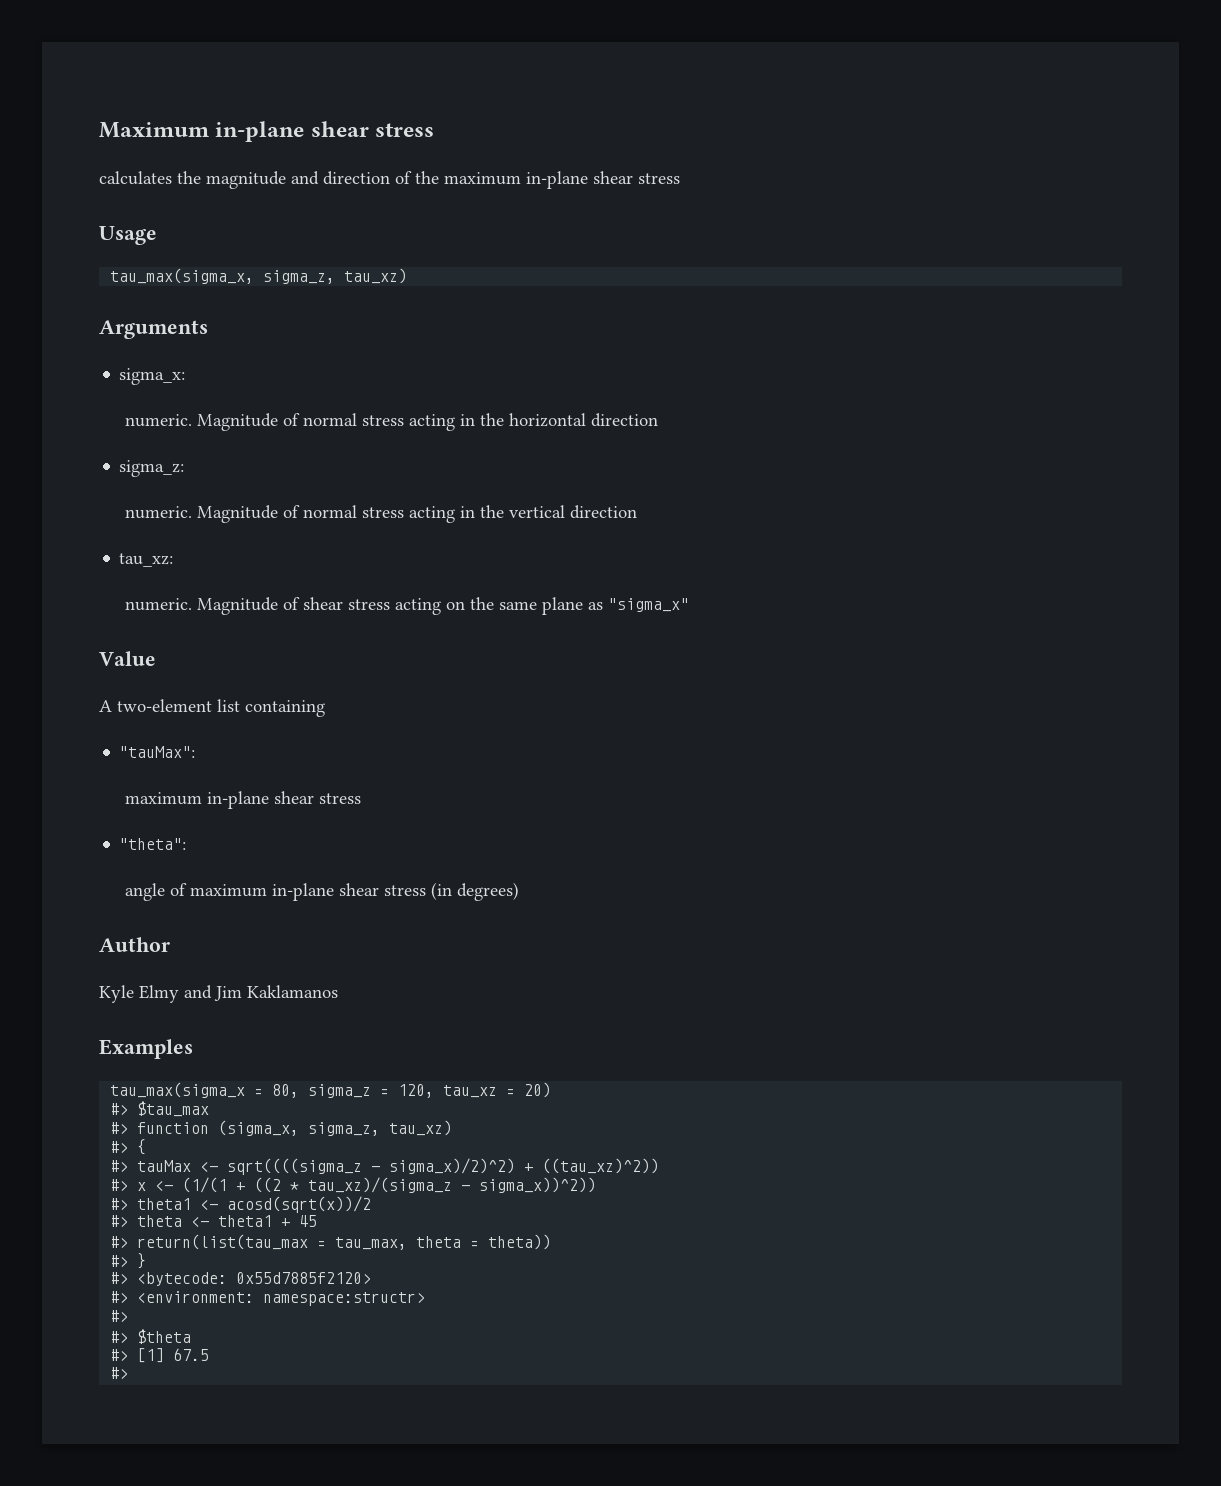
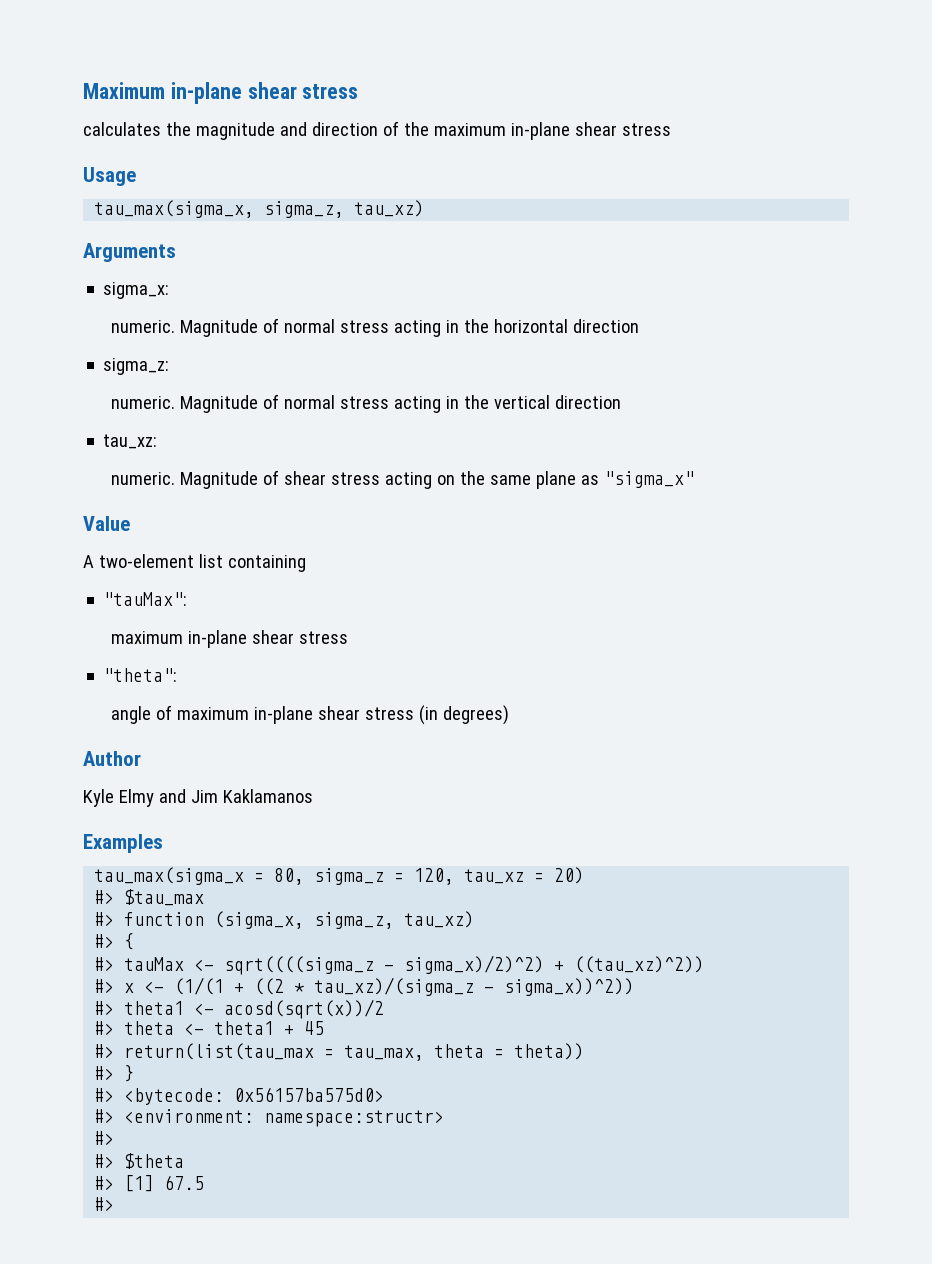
- #> <bytecode: 0x55d7885f2120>
+ #> <bytecode: 0x56157ba575d0>

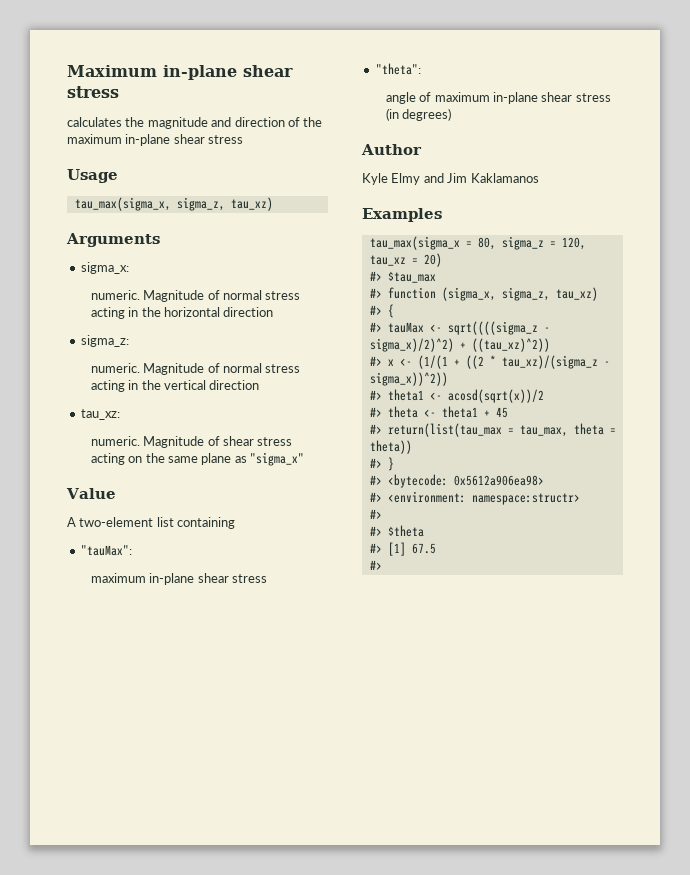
- #> <bytecode: 0x56157ba575d0>
+ #> <bytecode: 0x5612a906ea98>

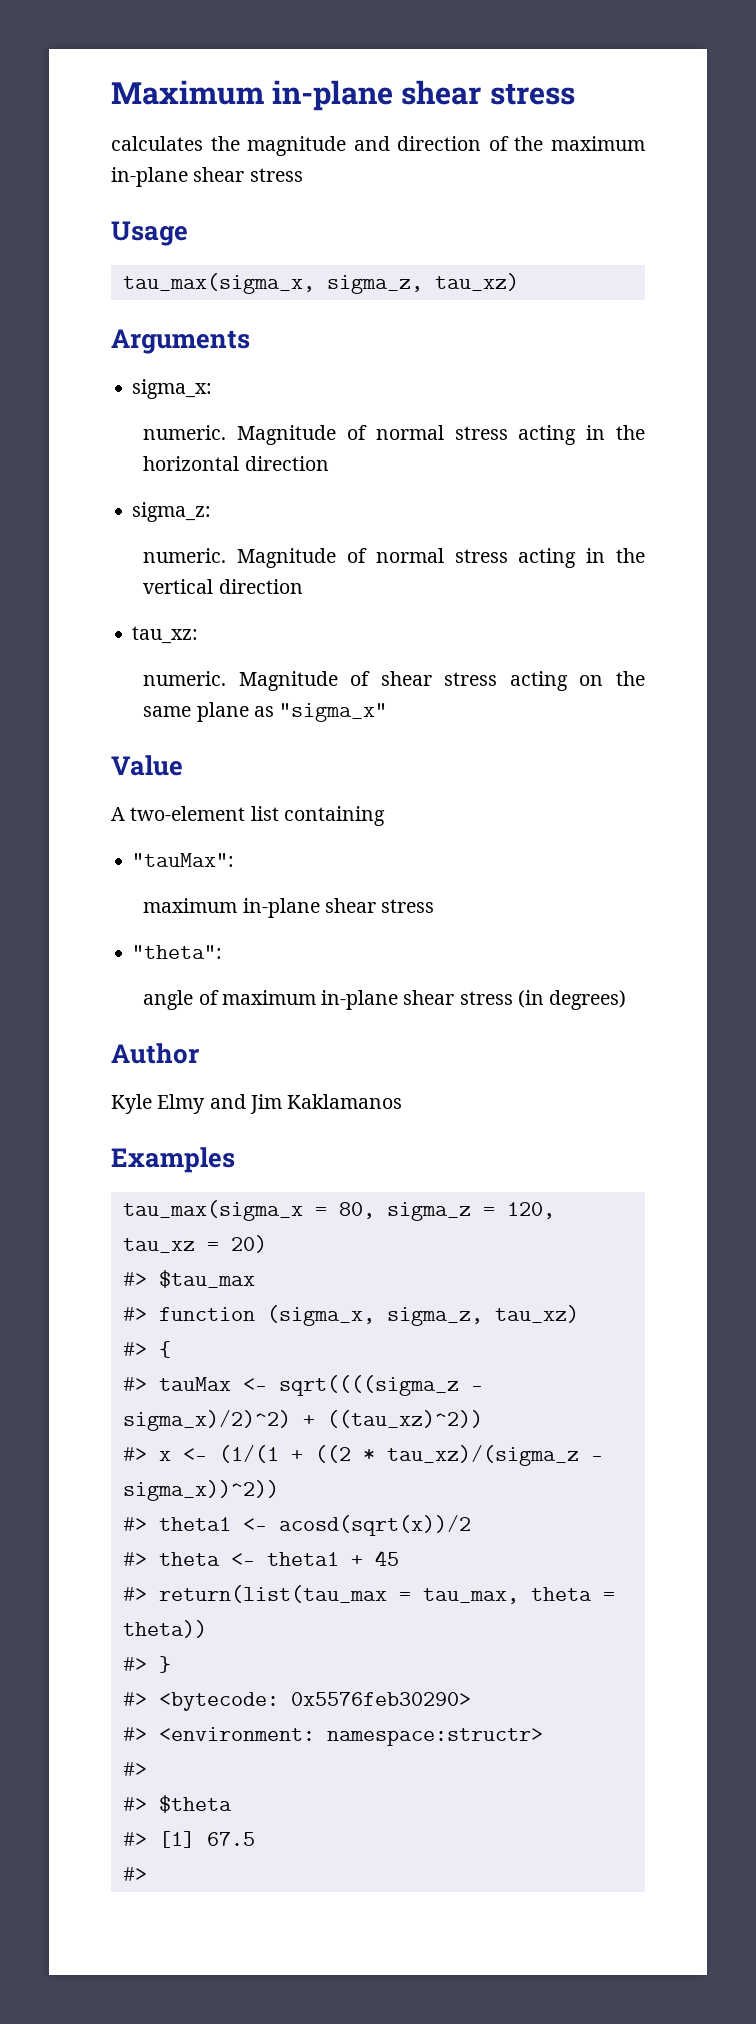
- #> <bytecode: 0x5612a906ea98>
+ #> <bytecode: 0x5576feb30290>

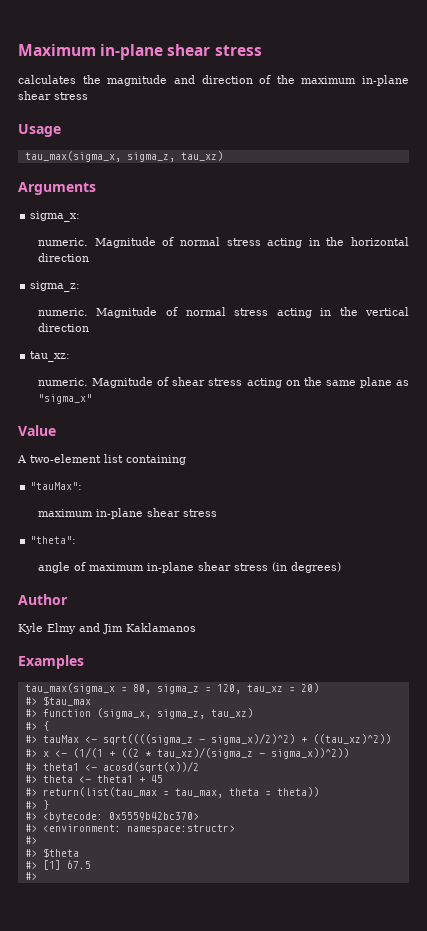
- #> <bytecode: 0x5576feb30290>
+ #> <bytecode: 0x5559b42bc370>

